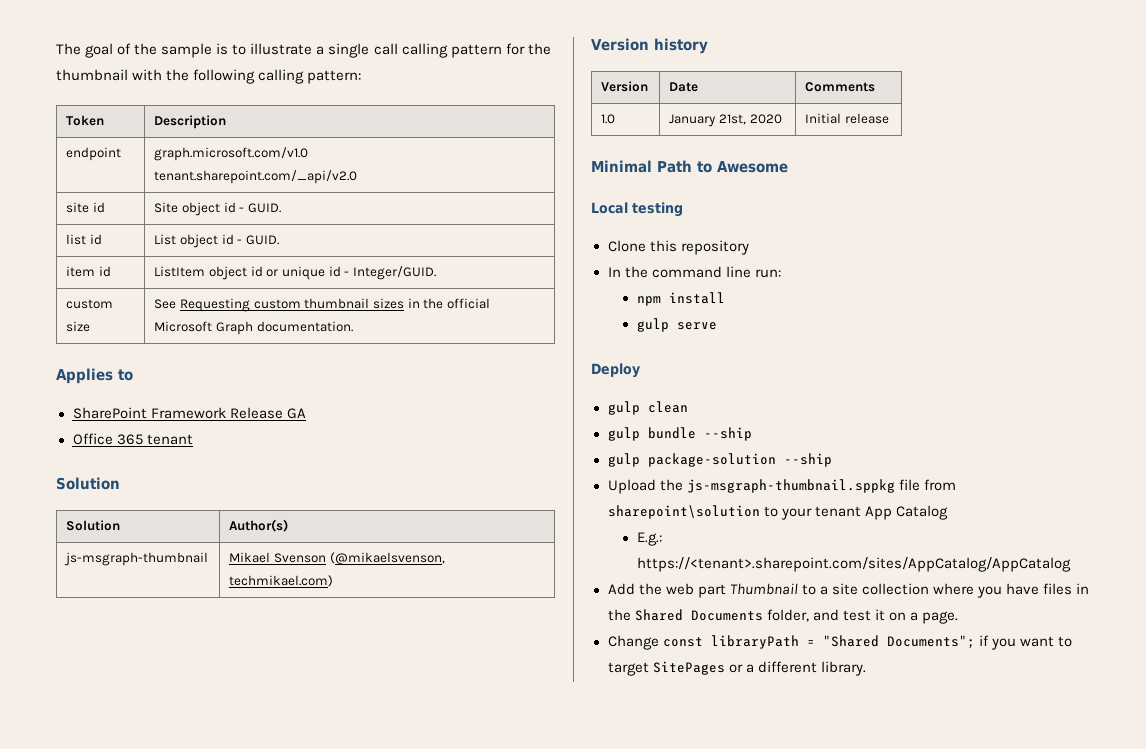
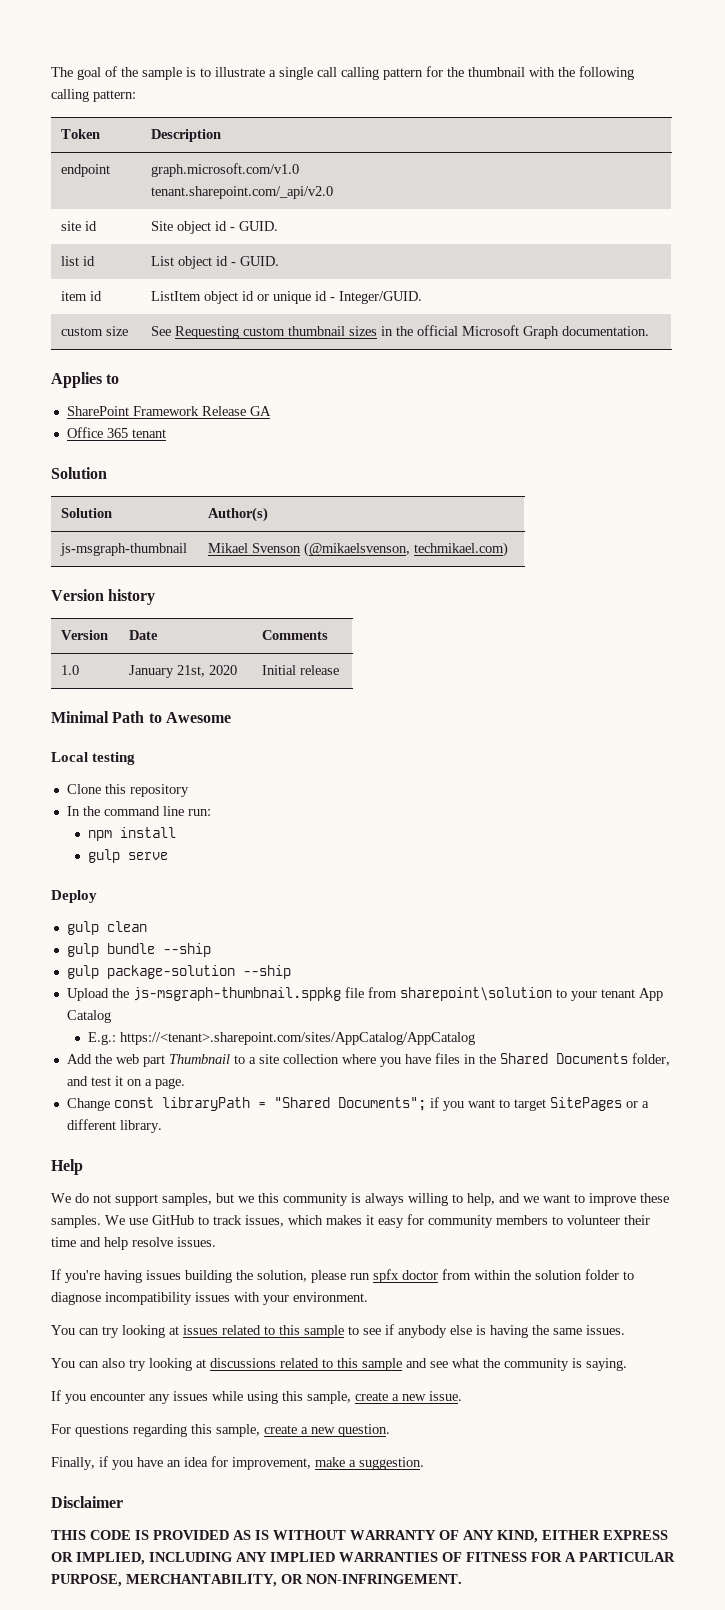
+ Help
+ We do not support samples, but we this community is always willing to help, and we want to improve these samples. We use GitHub to track issues, which makes it easy for community members to volunteer their time and help resolve issues.
+ If you're having issues building the solution, please run spfx doctor from within the solution folder to diagnose incompatibility issues with your environment.
+ You can try looking at issues related to this sample to see if anybody else is having the same issues.
+ You can also try looking at discussions related to this sample and see what the community is saying.
+ If you encounter any issues while using this sample, create a new issue.
+ For questions regarding this sample, create a new question.
+ Finally, if you have an idea for improvement, make a suggestion.
+ Disclaimer
+ THIS CODE IS PROVIDED AS IS WITHOUT WARRANTY OF ANY KIND, EITHER EXPRESS OR IMPLIED, INCLUDING ANY IMPLIED WARRANTIES OF FITNESS FOR A PARTICULAR PURPOSE, MERCHANTABILITY, OR NON-INFRINGEMENT.

